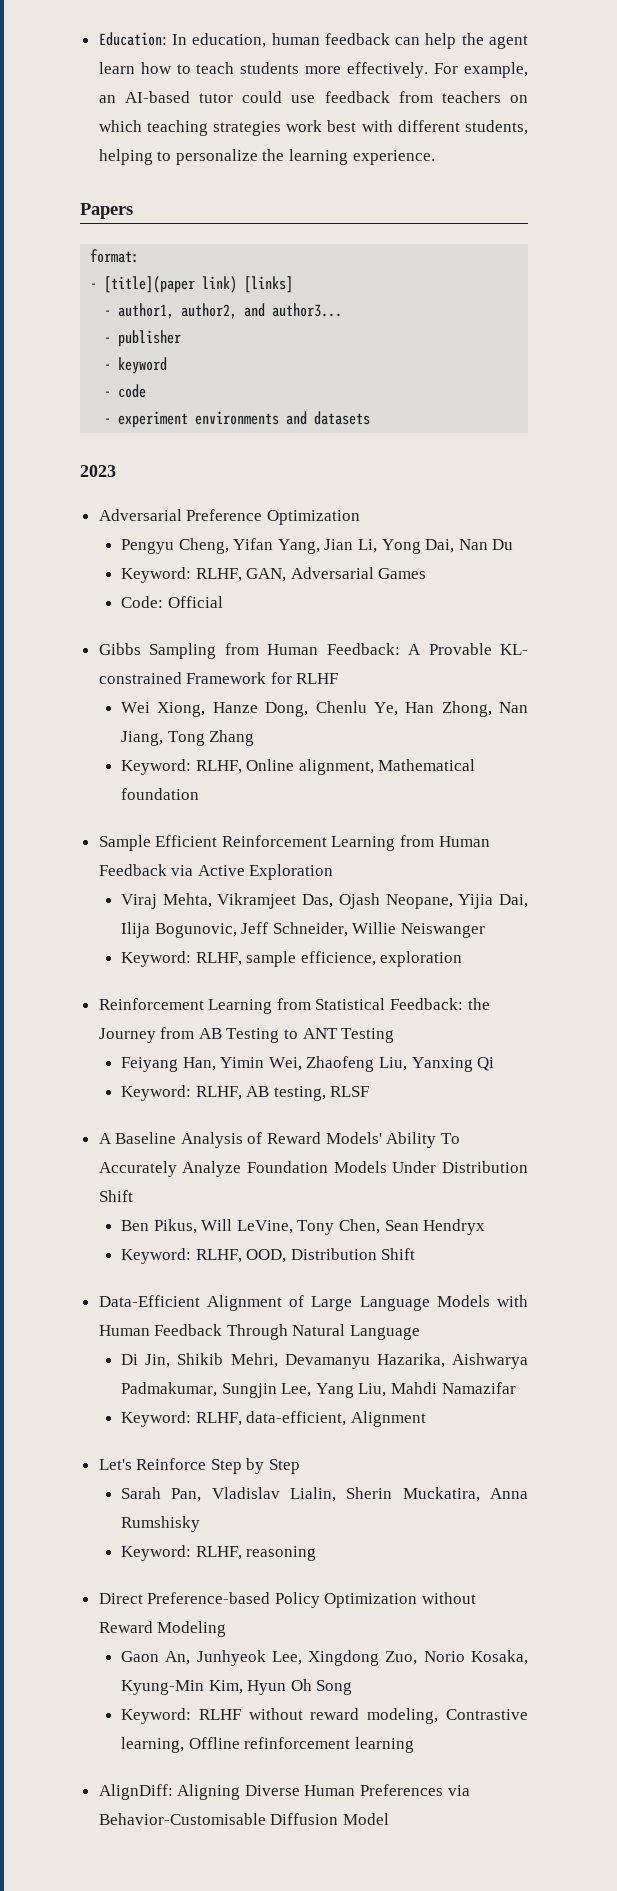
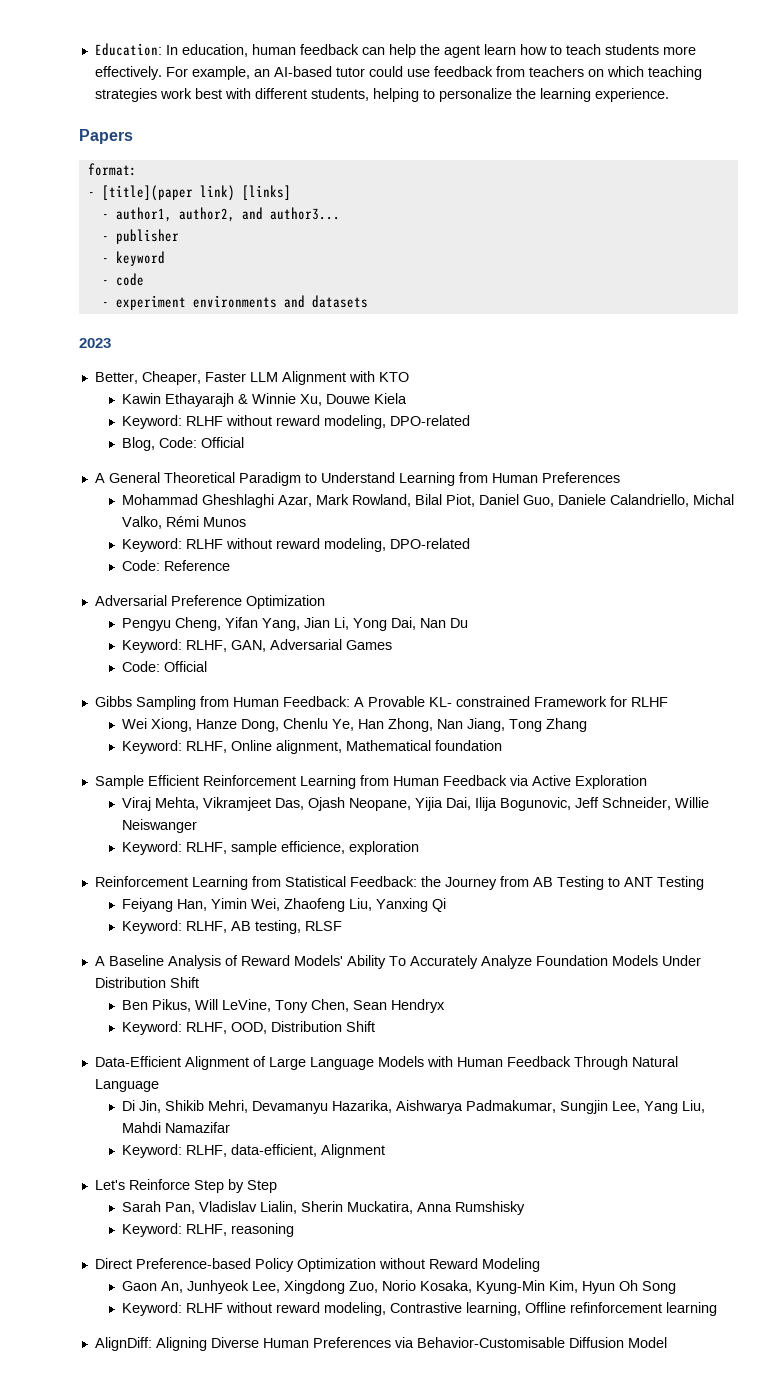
+ Better, Cheaper, Faster LLM Alignment with KTO
+ Kawin Ethayarajh & Winnie Xu, Douwe Kiela
+ Keyword: RLHF without reward modeling, DPO-related
+ Blog, Code: Official
+ A General Theoretical Paradigm to Understand Learning from Human Preferences
+ Mohammad Gheshlaghi Azar, Mark Rowland, Bilal Piot, Daniel Guo, Daniele Calandriello, Michal Valko, Rémi Munos
+ Keyword: RLHF without reward modeling, DPO-related
+ Code: Reference

